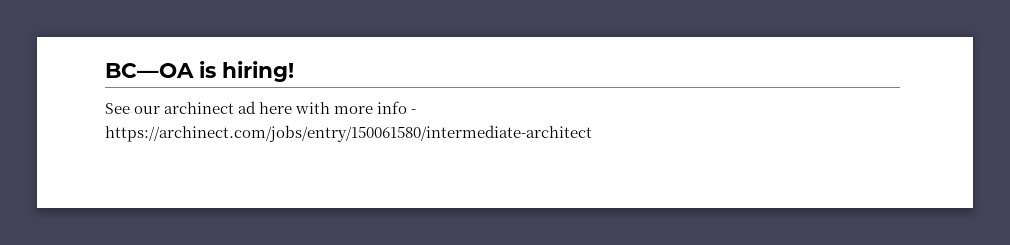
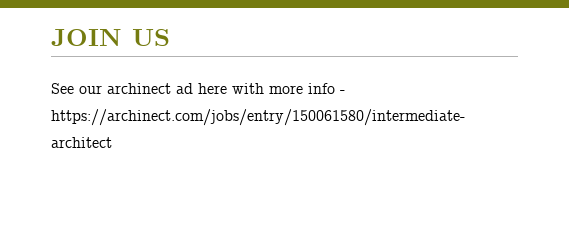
- BC—OA is hiring!
+ JOIN US

